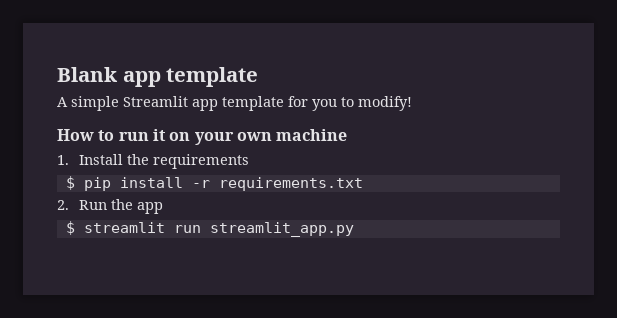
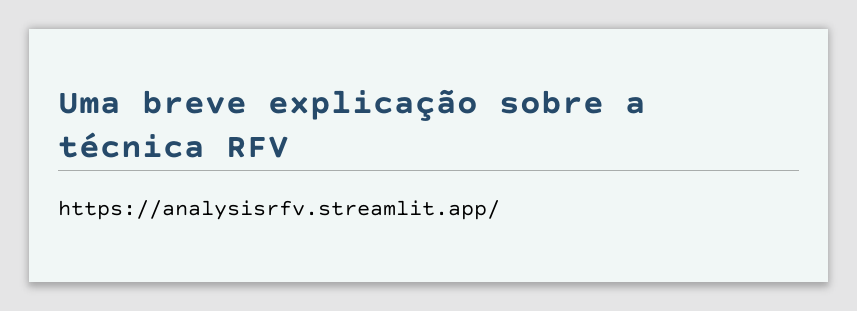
- Blank app template
- A simple Streamlit app template for you to modify!
- How to run it on your own machine
- 1. Install the requirements
- $ pip install -r requirements.txt
- 2. Run the app
- $ streamlit run streamlit_app.py
+ Uma breve explicação sobre a técnica RFV
+ https://analysisrfv.streamlit.app/

